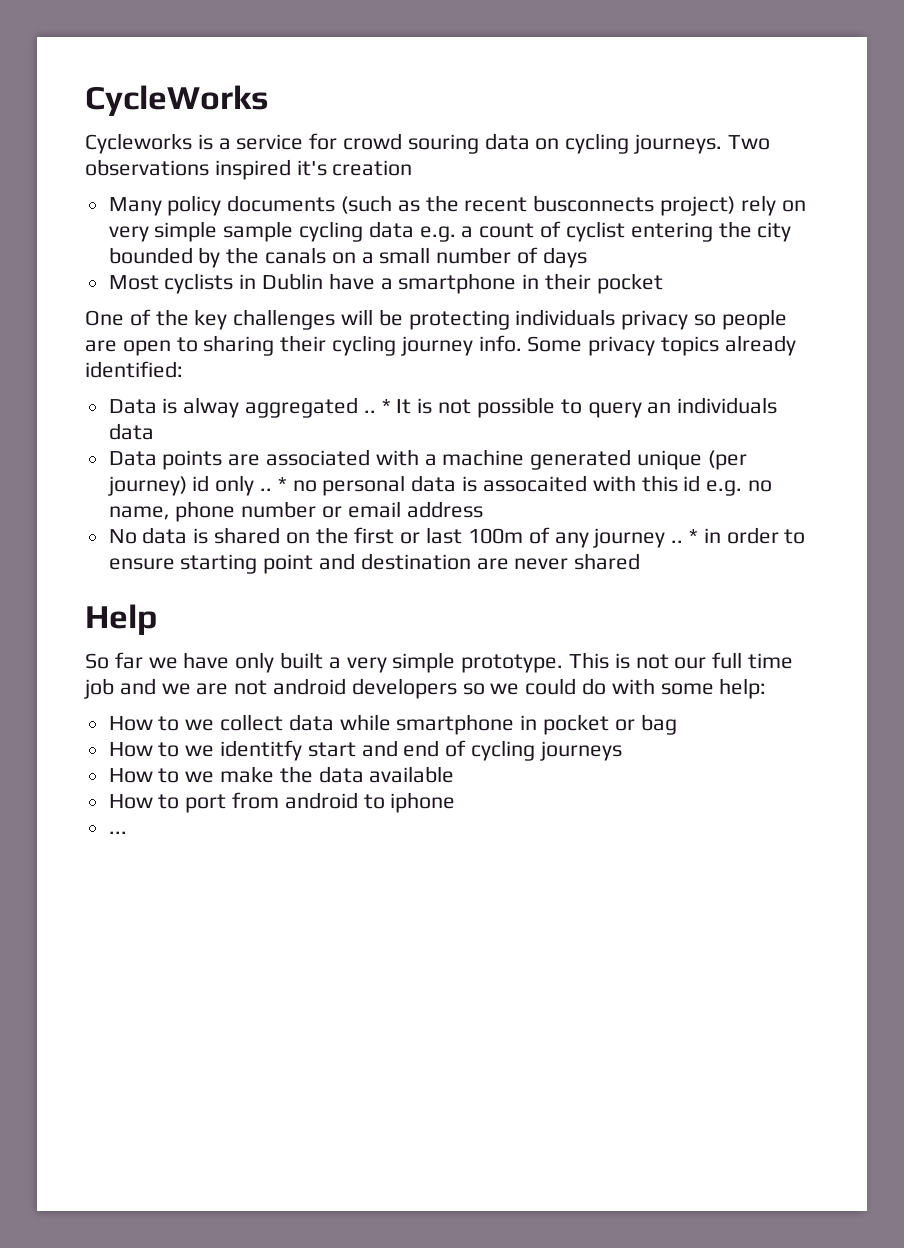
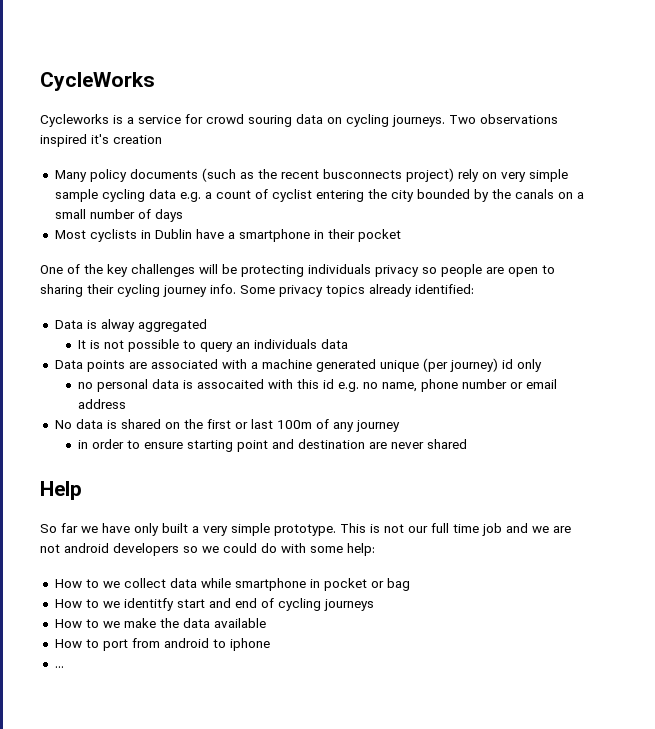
- Data is alway aggregated .. * It is not possible to query an individuals data
+ Data is alway aggregated
+ It is not possible to query an individuals data
- Data points are associated with a machine generated unique (per journey) id only .. * no personal data is assocaited with this id e.g. no name, phone number or email address
+ Data points are associated with a machine generated unique (per journey) id only
+ no personal data is assocaited with this id e.g. no name, phone number or email address
- No data is shared on the first or last 100m of any journey .. * in order to ensure starting point and destination are never shared
+ No data is shared on the first or last 100m of any journey
+ in order to ensure starting point and destination are never shared

